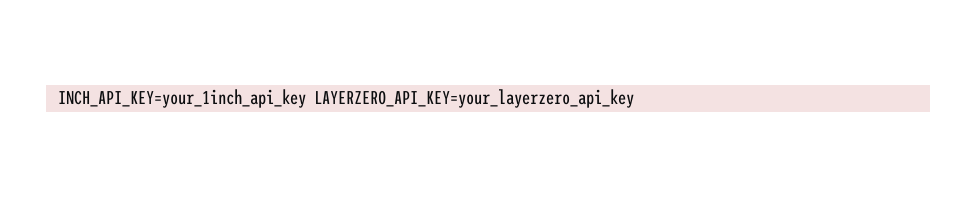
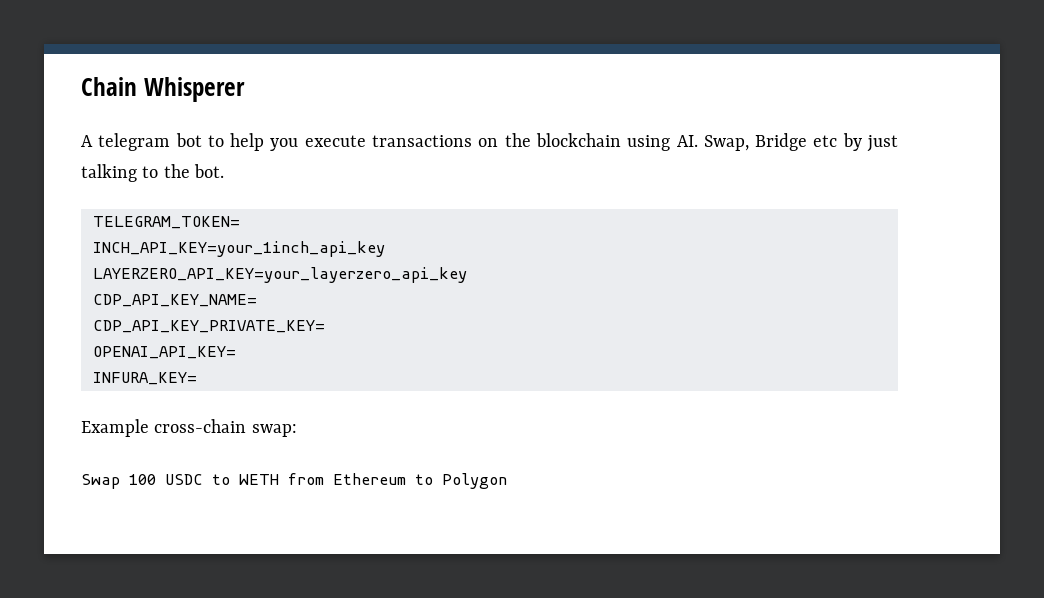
+ Chain Whisperer
+ A telegram bot to help you execute transactions on the blockchain using AI. Swap, Bridge etc by just talking to the bot.
+ TELEGRAM_TOKEN=
- INCH_API_KEY=your_1inch_api_key LAYERZERO_API_KEY=your_layerzero_api_key
+ INCH_API_KEY=your_1inch_api_key
+ LAYERZERO_API_KEY=your_layerzero_api_key
+ CDP_API_KEY_NAME=
+ CDP_API_KEY_PRIVATE_KEY=
+ OPENAI_API_KEY=
+ INFURA_KEY=
+ Example cross-chain swap:
+ Swap 100 USDC to WETH from Ethereum to Polygon

